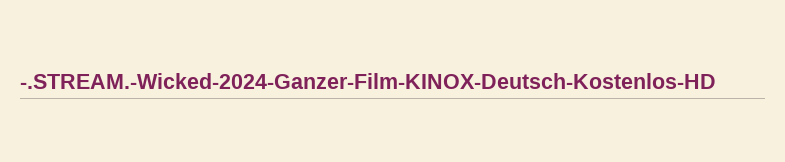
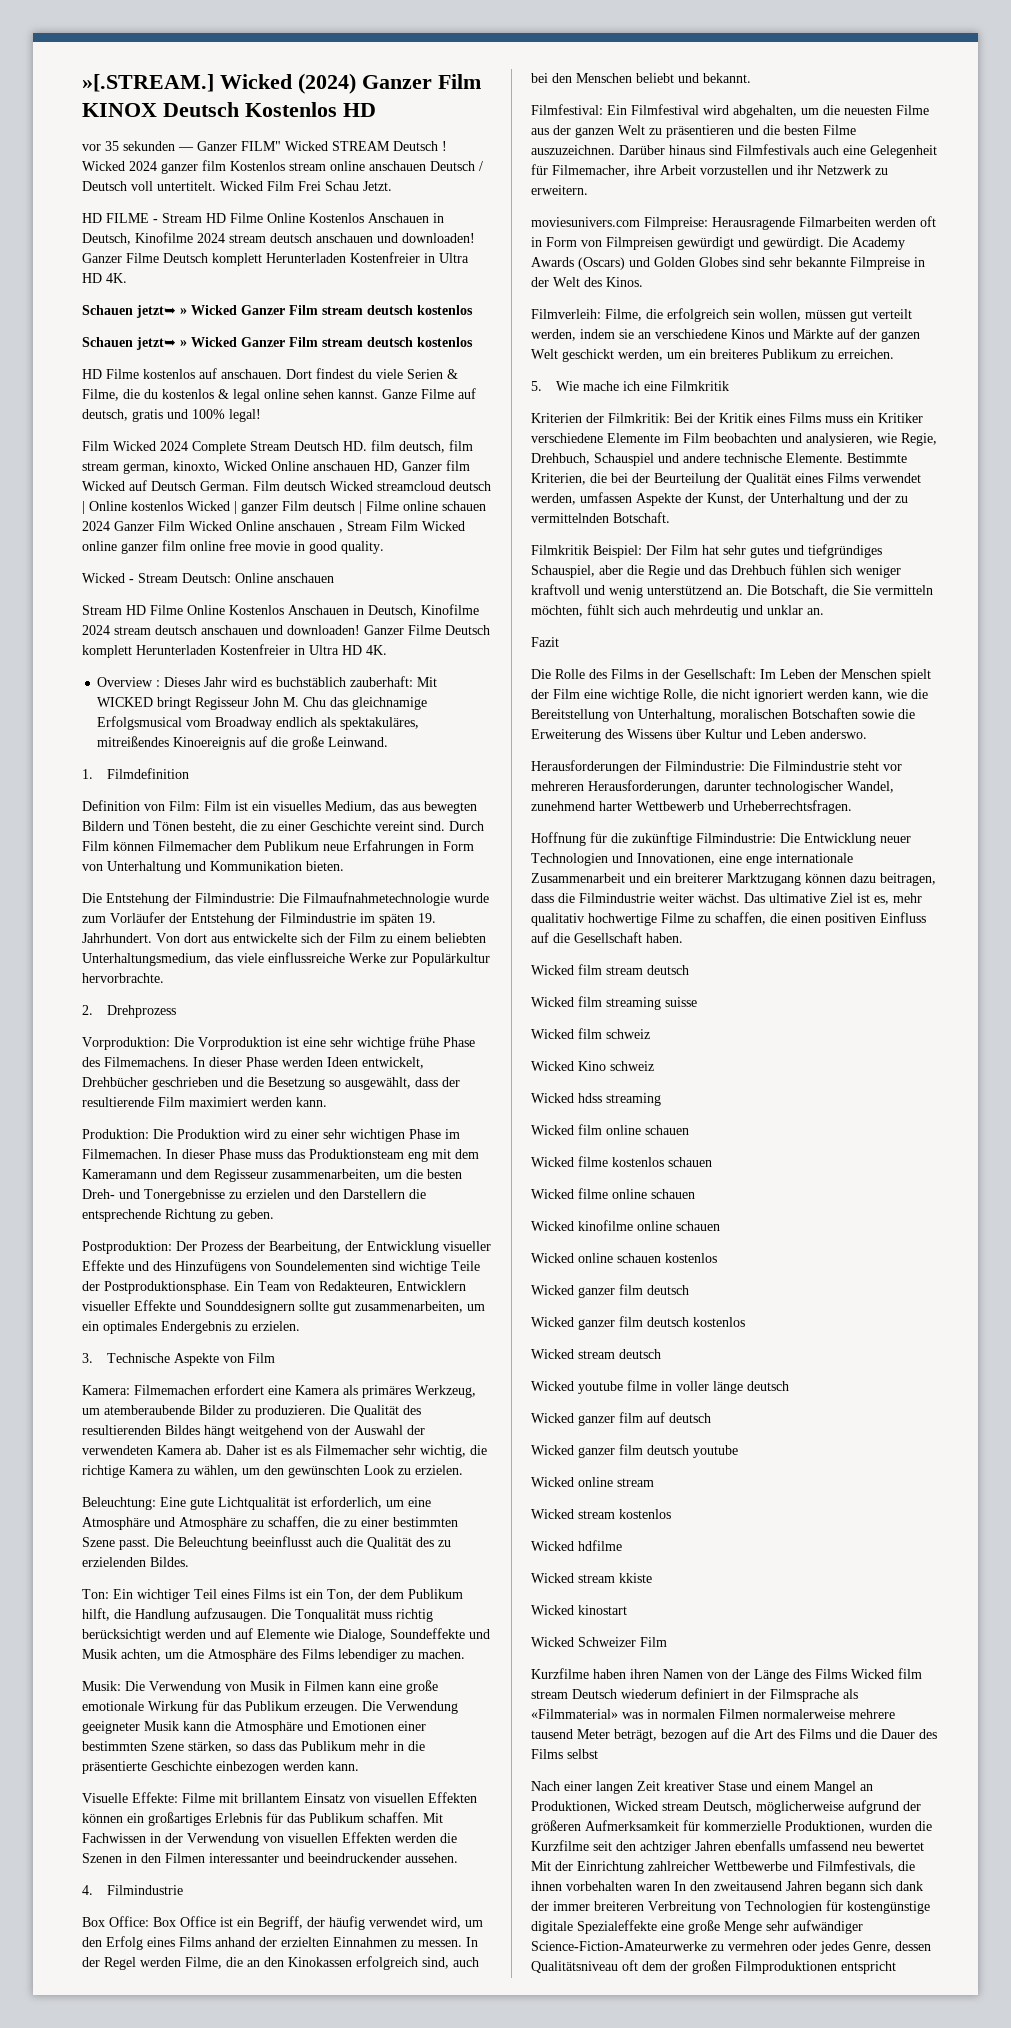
- -.STREAM.-Wicked-2024-Ganzer-Film-KINOX-Deutsch-Kostenlos-HD
+ »[.STREAM.] Wicked (2024) Ganzer Film KINOX Deutsch Kostenlos HD
+ vor 35 sekunden — Ganzer FILM" Wicked STREAM Deutsch ! Wicked 2024 ganzer film Kostenlos stream online anschauen Deutsch / Deutsch voll untertitelt. Wicked Film Frei Schau Jetzt.
+ HD FILME - Stream HD Filme Online Kostenlos Anschauen in Deutsch, Kinofilme 2024 stream deutsch anschauen und downloaden! Ganzer Filme Deutsch komplett Herunterladen Kostenfreier in Ultra HD 4K.
+ Schauen jetzt➥ » Wicked Ganzer Film stream deutsch kostenlos
+ Schauen jetzt➥ » Wicked Ganzer Film stream deutsch kostenlos
+ HD Filme kostenlos auf anschauen. Dort findest du viele Serien & Filme, die du kostenlos & legal online sehen kannst. Ganze Filme auf deutsch, gratis und 100% legal!
+ Film Wicked 2024 Complete Stream Deutsch HD. film deutsch, film stream german, kinoxto, Wicked Online anschauen HD, Ganzer film Wicked auf Deutsch German. Film deutsch Wicked streamcloud deutsch | Online kostenlos Wicked | ganzer Film deutsch | Filme online schauen 2024 Ganzer Film Wicked Online anschauen , Stream Film Wicked online ganzer film online free movie in good quality.
+ Wicked - Stream Deutsch: Online anschauen
+ Stream HD Filme Online Kostenlos Anschauen in Deutsch, Kinofilme 2024 stream deutsch anschauen und downloaden! Ganzer Filme Deutsch komplett Herunterladen Kostenfreier in Ultra HD 4K.
+ Overview : Dieses Jahr wird es buchstäblich zauberhaft: Mit WICKED bringt Regisseur John M. Chu das gleichnamige Erfolgsmusical vom Broadway endlich als spektakuläres, mitreißendes Kinoereignis auf die große Leinwand.
+ 1. Filmdefinition
+ Definition von Film: Film ist ein visuelles Medium, das aus bewegten Bildern und Tönen besteht, die zu einer Geschichte vereint sind. Durch Film können Filmemacher dem Publikum neue Erfahrungen in Form von Unterhaltung und Kommunikation bieten.
+ Die Entstehung der Filmindustrie: Die Filmaufnahmetechnologie wurde zum Vorläufer der Entstehung der Filmindustrie im späten 19. Jahrhundert. Von dort aus entwickelte sich der Film zu einem beliebten Unterhaltungsmedium, das viele einflussreiche Werke zur Populärkultur hervorbrachte.
+ 2. Drehprozess
+ Vorproduktion: Die Vorproduktion ist eine sehr wichtige frühe Phase des Filmemachens. In dieser Phase werden Ideen entwickelt, Drehbücher geschrieben und die Besetzung so ausgewählt, dass der resultierende Film maximiert werden kann.
+ Produktion: Die Produktion wird zu einer sehr wichtigen Phase im Filmemachen. In dieser Phase muss das Produktionsteam eng mit dem Kameramann und dem Regisseur zusammenarbeiten, um die besten Dreh- und Tonergebnisse zu erzielen und den Darstellern die entsprechende Richtung zu geben.
+ Postproduktion: Der Prozess der Bearbeitung, der Entwicklung visueller Effekte und des Hinzufügens von Soundelementen sind wichtige Teile der Postproduktionsphase. Ein Team von Redakteuren, Entwicklern visueller Effekte und Sounddesignern sollte gut zusammenarbeiten, um ein optimales Endergebnis zu erzielen.
+ 3. Technische Aspekte von Film
+ Kamera: Filmemachen erfordert eine Kamera als primäres Werkzeug, um atemberaubende Bilder zu produzieren. Die Qualität des resultierenden Bildes hängt weitgehend von der Auswahl der verwendeten Kamera ab. Daher ist es als Filmemacher sehr wichtig, die richtige Kamera zu wählen, um den gewünschten Look zu erzielen.
+ Beleuchtung: Eine gute Lichtqualität ist erforderlich, um eine Atmosphäre und Atmosphäre zu schaffen, die zu einer bestimmten Szene passt. Die Beleuchtung beeinflusst auch die Qualität des zu erzielenden Bildes.
+ Ton: Ein wichtiger Teil eines Films ist ein Ton, der dem Publikum hilft, die Handlung aufzusaugen. Die Tonqualität muss richtig berücksichtigt werden und auf Elemente wie Dialoge, Soundeffekte und Musik achten, um die Atmosphäre des Films lebendiger zu machen.
+ Musik: Die Verwendung von Musik in Filmen kann eine große emotionale Wirkung für das Publikum erzeugen. Die Verwendung geeigneter Musik kann die Atmosphäre und Emotionen einer bestimmten Szene stärken, so dass das Publikum mehr in die präsentierte Geschichte einbezogen werden kann.
+ Visuelle Effekte: Filme mit brillantem Einsatz von visuellen Effekten können ein großartiges Erlebnis für das Publikum schaffen. Mit Fachwissen in der Verwendung von visuellen Effekten werden die Szenen in den Filmen interessanter und beeindruckender aussehen.
+ 4. Filmindustrie
+ Box Office: Box Office ist ein Begriff, der häufig verwendet wird, um den Erfolg eines Films anhand der erzielten Einnahmen zu messen. In der Regel werden Filme, die an den Kinokassen erfolgreich sind, auch bei den Menschen beliebt und bekannt.
+ Filmfestival: Ein Filmfestival wird abgehalten, um die neuesten Filme aus der ganzen Welt zu präsentieren und die besten Filme auszuzeichnen. Darüber hinaus sind Filmfestivals auch eine Gelegenheit für Filmemacher, ihre Arbeit vorzustellen und ihr Netzwerk zu erweitern.
+ moviesunivers.com Filmpreise: Herausragende Filmarbeiten werden oft in Form von Filmpreisen gewürdigt und gewürdigt. Die Academy Awards (Oscars) und Golden Globes sind sehr bekannte Filmpreise in der Welt des Kinos.
+ Filmverleih: Filme, die erfolgreich sein wollen, müssen gut verteilt werden, indem sie an verschiedene Kinos und Märkte auf der ganzen Welt geschickt werden, um ein breiteres Publikum zu erreichen.
+ 5. Wie mache ich eine Filmkritik
+ Kriterien der Filmkritik: Bei der Kritik eines Films muss ein Kritiker verschiedene Elemente im Film beobachten und analysieren, wie Regie, Drehbuch, Schauspiel und andere technische Elemente. Bestimmte Kriterien, die bei der Beurteilung der Qualität eines Films verwendet werden, umfassen Aspekte der Kunst, der Unterhaltung und der zu vermittelnden Botschaft.
+ Filmkritik Beispiel: Der Film hat sehr gutes und tiefgründiges Schauspiel, aber die Regie und das Drehbuch fühlen sich weniger kraftvoll und wenig unterstützend an. Die Botschaft, die Sie vermitteln möchten, fühlt sich auch mehrdeutig und unklar an.
+ Fazit
+ Die Rolle des Films in der Gesellschaft: Im Leben der Menschen spielt der Film eine wichtige Rolle, die nicht ignoriert werden kann, wie die Bereitstellung von Unterhaltung, moralischen Botschaften sowie die Erweiterung des Wissens über Kultur und Leben anderswo.
+ Herausforderungen der Filmindustrie: Die Filmindustrie steht vor mehreren Herausforderungen, darunter technologischer Wandel, zunehmend harter Wettbewerb und Urheberrechtsfragen.
+ Hoffnung für die zukünftige Filmindustrie: Die Entwicklung neuer Technologien und Innovationen, eine enge internationale Zusammenarbeit und ein breiterer Marktzugang können dazu beitragen, dass die Filmindustrie weiter wächst. Das ultimative Ziel ist es, mehr qualitativ hochwertige Filme zu schaffen, die einen positiven Einfluss auf die Gesellschaft haben.
+ Wicked film stream deutsch
+ Wicked film streaming suisse
+ Wicked film schweiz
+ Wicked Kino schweiz
+ Wicked hdss streaming
+ Wicked film online schauen
+ Wicked filme kostenlos schauen
+ Wicked filme online schauen
+ Wicked kinofilme online schauen
+ Wicked online schauen kostenlos
+ Wicked ganzer film deutsch
+ Wicked ganzer film deutsch kostenlos
+ Wicked stream deutsch
+ Wicked youtube filme in voller länge deutsch
+ Wicked ganzer film auf deutsch
+ Wicked ganzer film deutsch youtube
+ Wicked online stream
+ Wicked stream kostenlos
+ Wicked hdfilme
+ Wicked stream kkiste
+ Wicked kinostart
+ Wicked Schweizer Film
+ Kurzfilme haben ihren Namen von der Länge des Films Wicked film stream Deutsch wiederum definiert in der Filmsprache als «Filmmaterial» was in normalen Filmen normalerweise mehrere tausend Meter beträgt, bezogen auf die Art des Films und die Dauer des Films selbst
+ Nach einer langen Zeit kreativer Stase und einem Mangel an Produktionen, Wicked stream Deutsch, möglicherweise aufgrund der größeren Aufmerksamkeit für kommerzielle Produktionen, wurden die Kurzfilme seit den achtziger Jahren ebenfalls umfassend neu bewertet Mit der Einrichtung zahlreicher Wettbewerbe und Filmfestivals, die ihnen vorbehalten waren In den zweitausend Jahren begann sich dank der immer breiteren Verbreitung von Technologien für kostengünstige digitale Spezialeffekte eine große Menge sehr aufwändiger Science-Fiction-Amateurwerke zu vermehren oder jedes Genre, dessen Qualitätsniveau oft dem der großen Filmproduktionen entspricht

